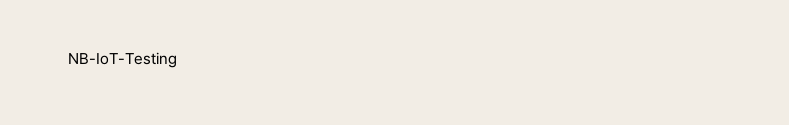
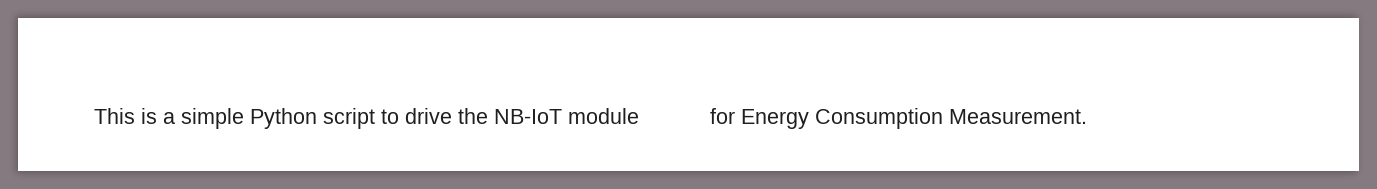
- NB-IoT-Testing
+ This is a simple Python script to drive the NB-IoT module for Energy Consumption Measurement.

